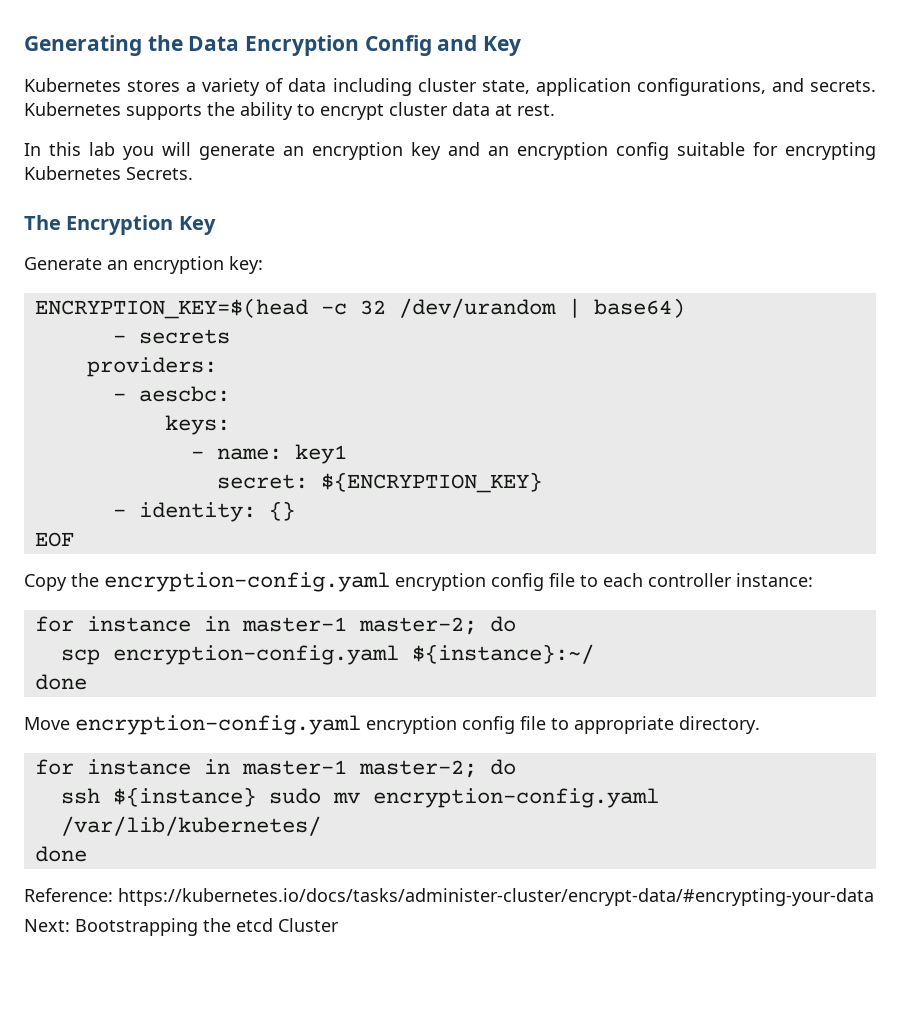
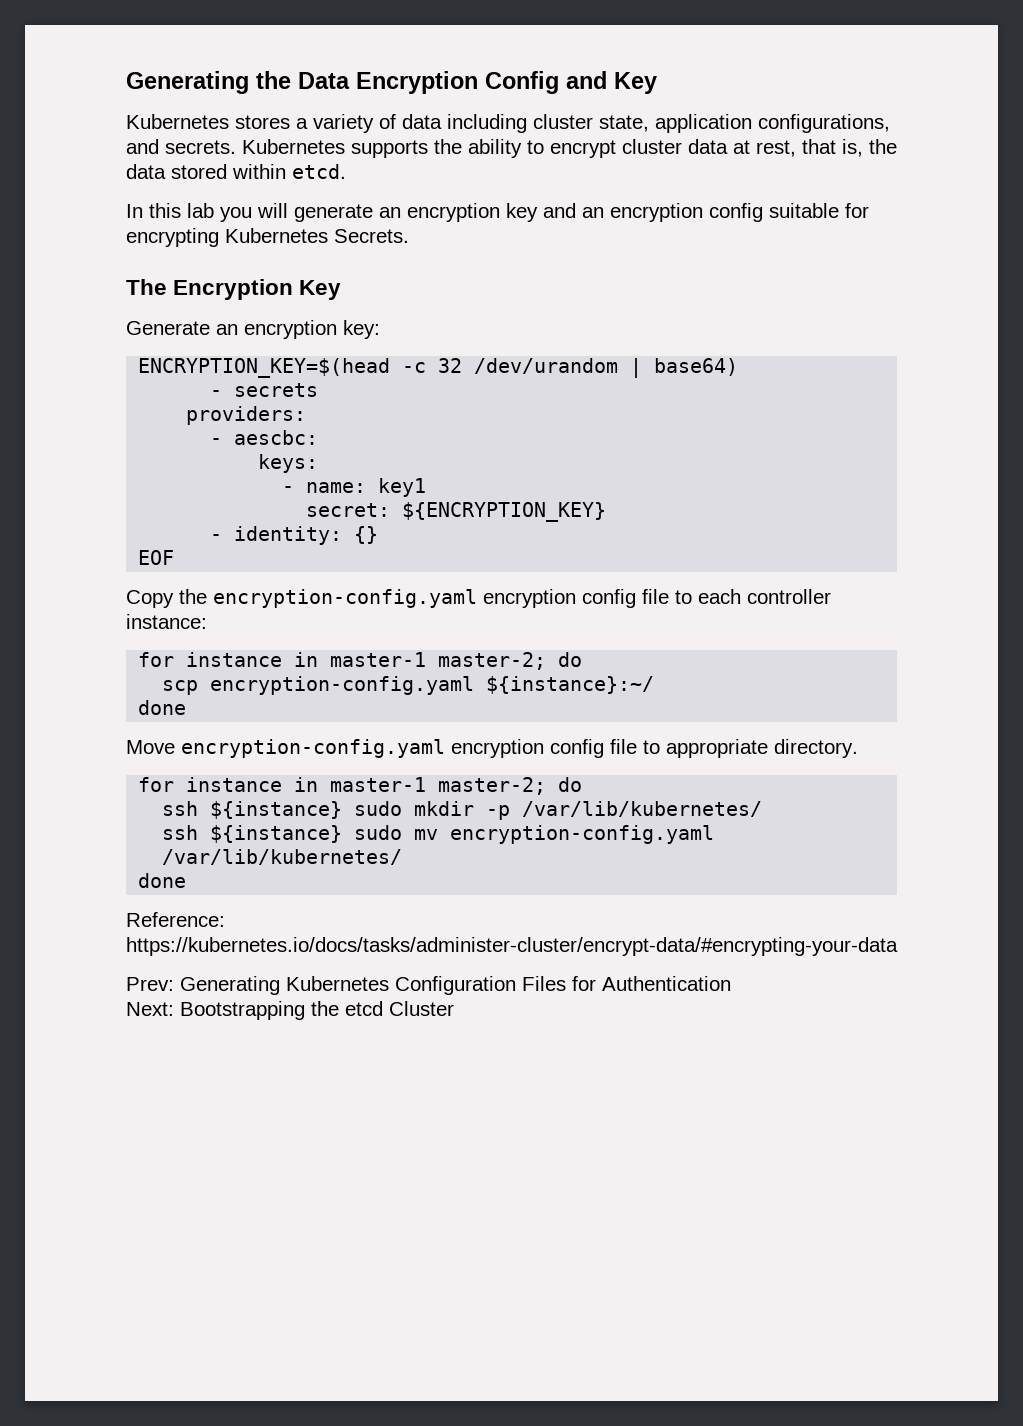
- Kubernetes supports the ability to encrypt cluster data at rest.
+ Kubernetes supports the ability to encrypt cluster data at rest, that is, the data stored within etcd.
+ ssh ${instance} sudo mkdir -p /var/lib/kubernetes/
+ Prev: Generating Kubernetes Configuration Files for Authentication

